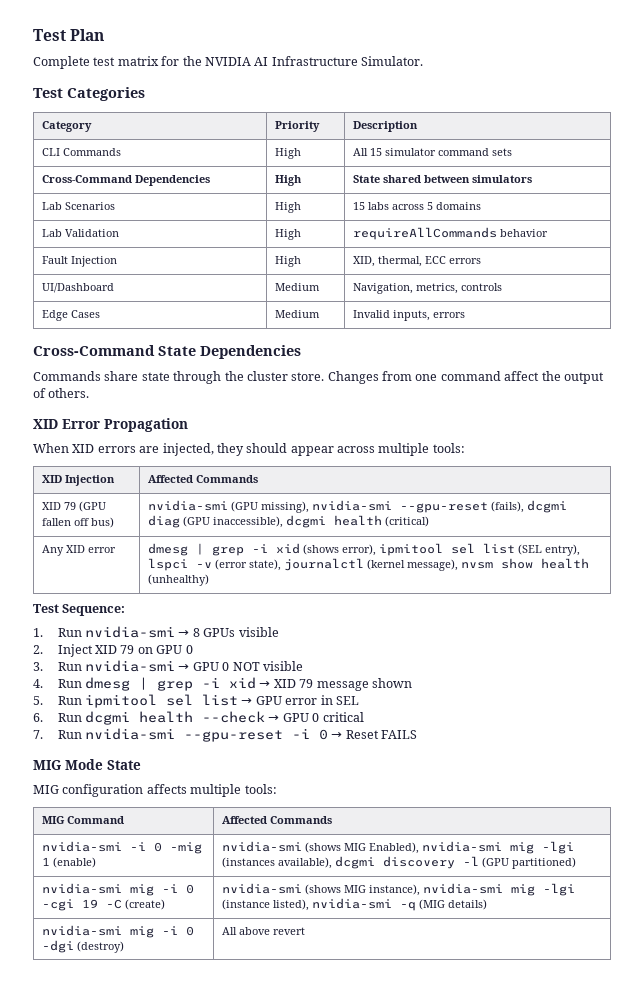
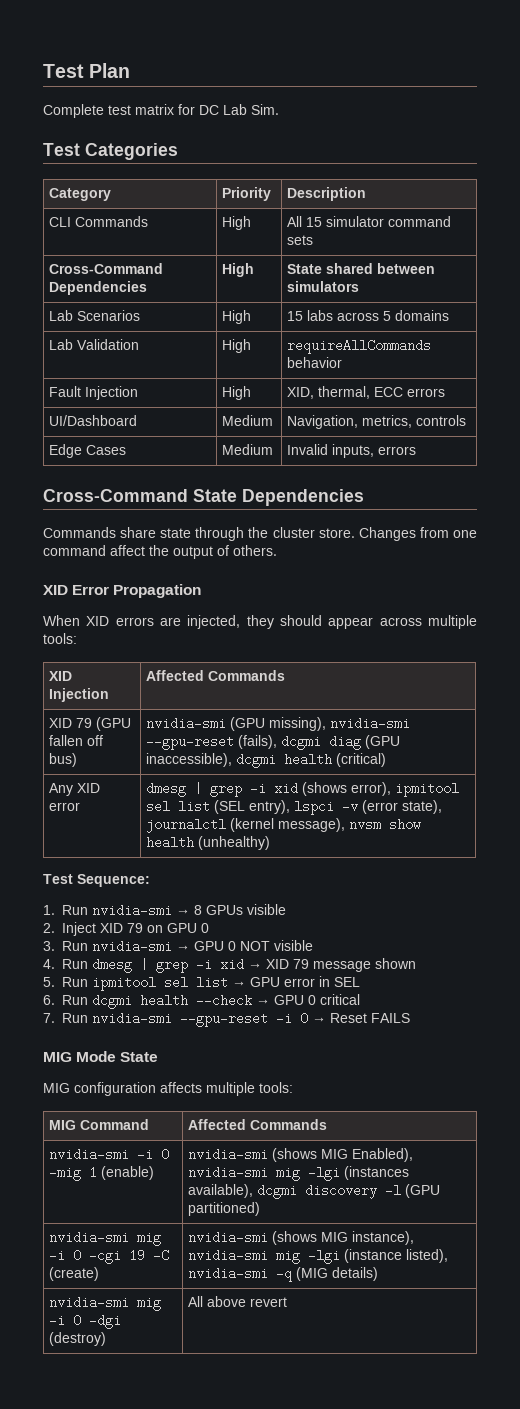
- Complete test matrix for the NVIDIA AI Infrastructure Simulator.
+ Complete test matrix for DC Lab Sim.

